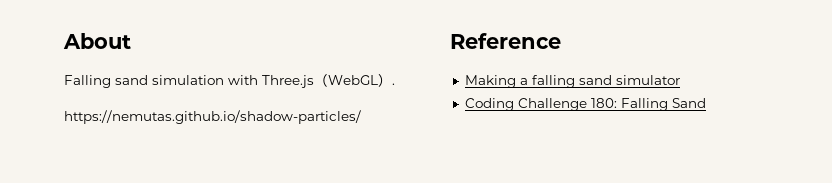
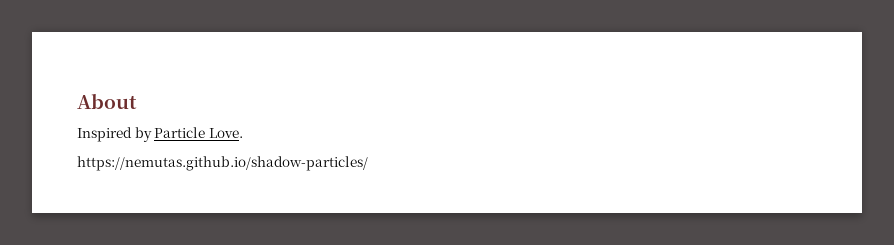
- Falling sand simulation with Three.js（WebGL）.
+ Inspired by Particle Love.
  https://nemutas.github.io/shadow-particles/
- Reference
- Making a falling sand simulator
- Coding Challenge 180: Falling Sand

